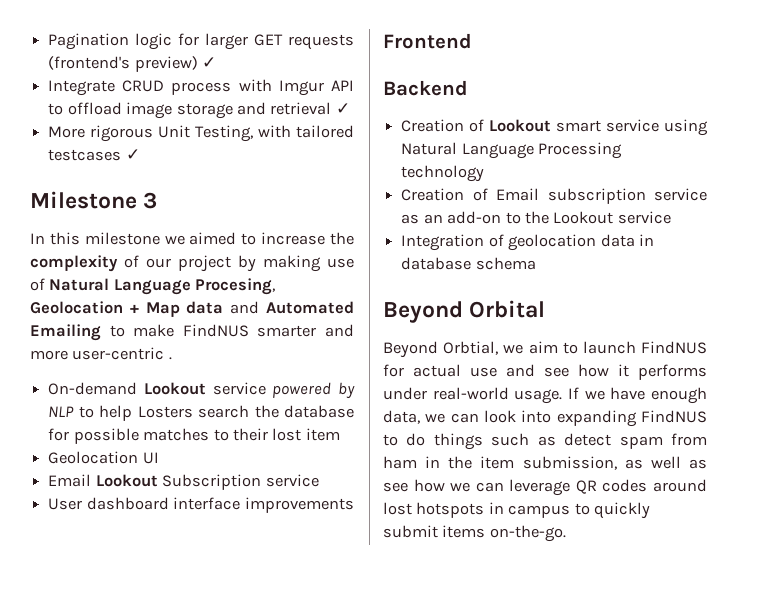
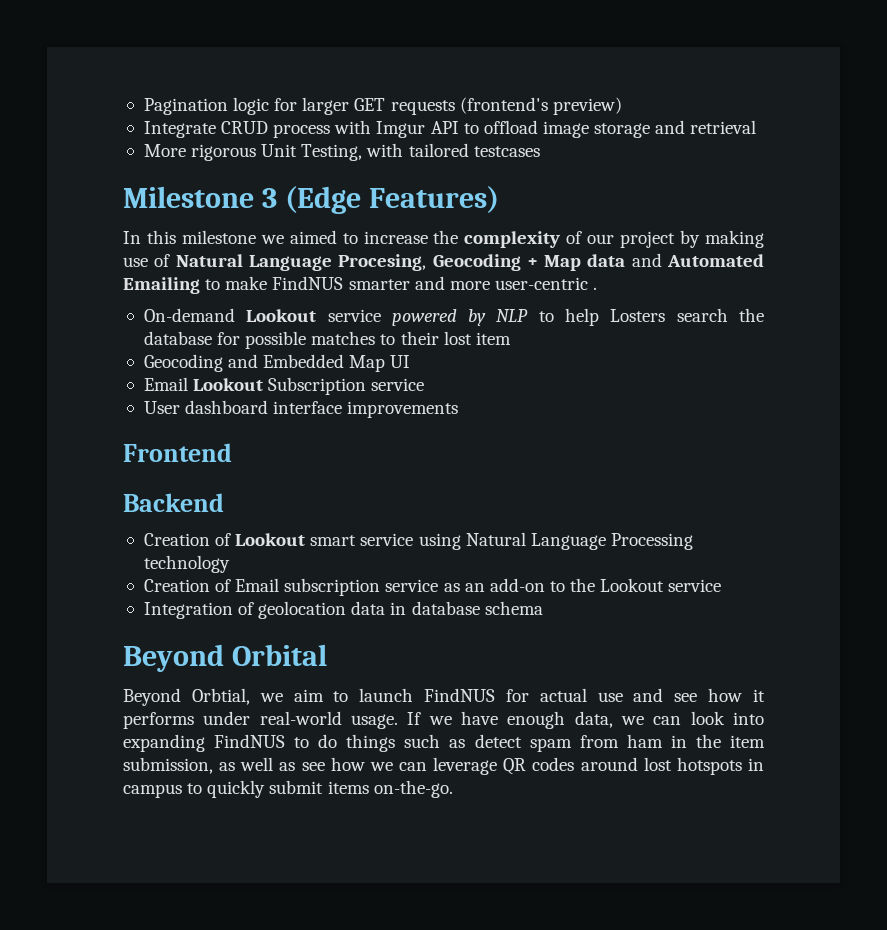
- Pagination logic for larger GET requests (frontend's preview) ✓
+ Pagination logic for larger GET requests (frontend's preview)
- Integrate CRUD process with Imgur API to offload image storage and retrieval ✓
+ Integrate CRUD process with Imgur API to offload image storage and retrieval
- More rigorous Unit Testing, with tailored testcases ✓
+ More rigorous Unit Testing, with tailored testcases
- Milestone 3
+ Milestone 3 (Edge Features)
- In this milestone we aimed to increase the complexity of our project by making use of Natural Language Procesing, Geolocation + Map data and Automated Emailing to make FindNUS smarter and more user-centric .
+ In this milestone we aimed to increase the complexity of our project by making use of Natural Language Procesing, Geocoding + Map data and Automated Emailing to make FindNUS smarter and more user-centric .
- Geolocation UI
+ Geocoding and Embedded Map UI

